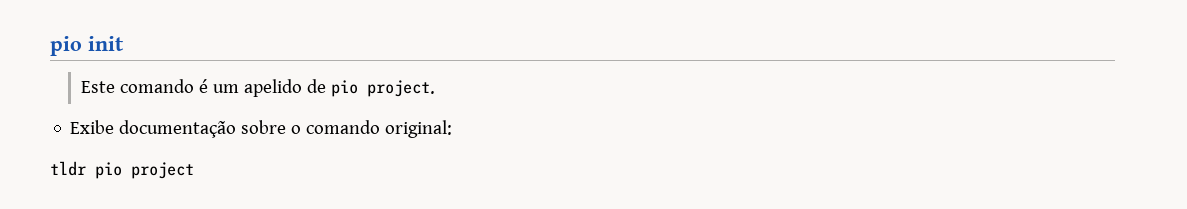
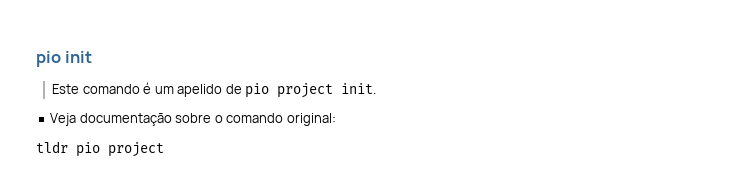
- Este comando é um apelido de pio project.
- Exibe documentação sobre o comando original:
+ Este comando é um apelido de pio project init.
+ Veja documentação sobre o comando original:

